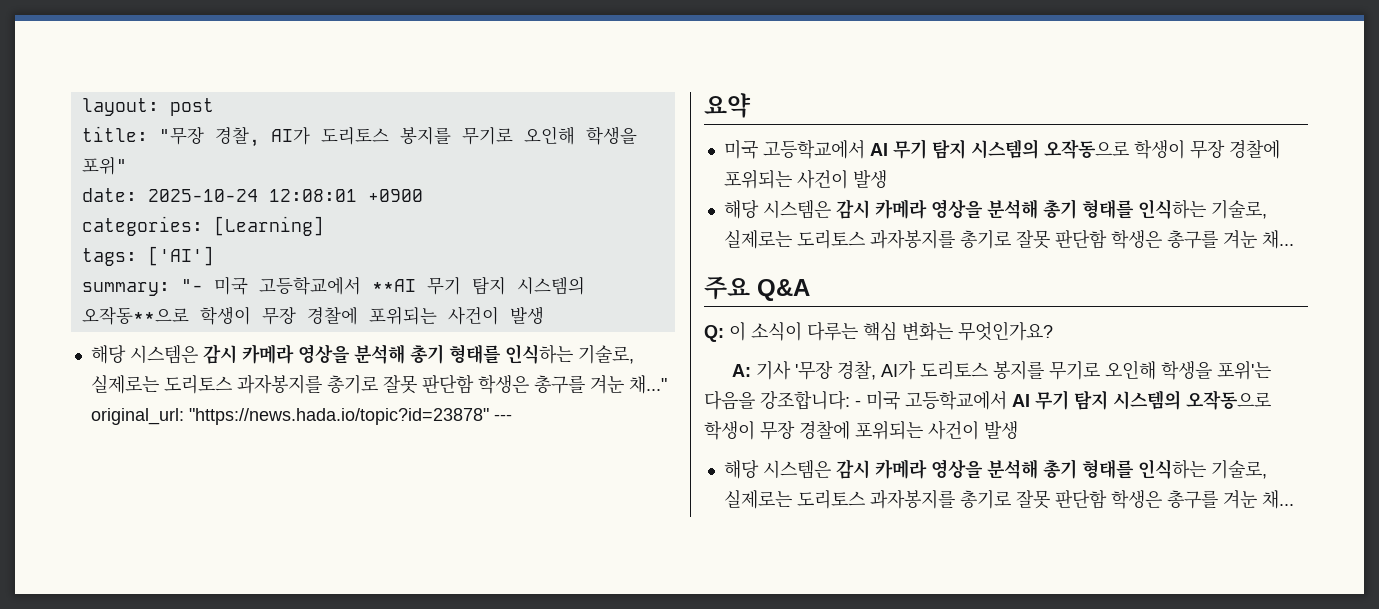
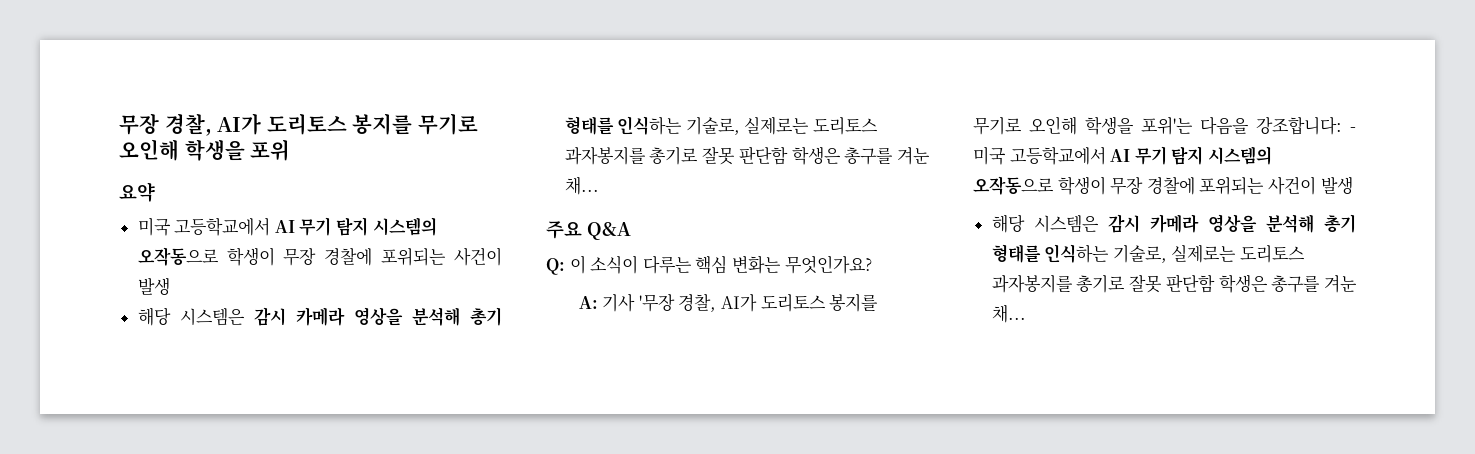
- layout: post
- title: "무장 경찰, AI가 도리토스 봉지를 무기로 오인해 학생을 포위"
- date: 2025-10-24 12:08:01 +0900
- categories: [Learning]
- tags: ['AI']
- summary: "- 미국 고등학교에서 **AI 무기 탐지 시스템의 오작동**으로 학생이 무장 경찰에 포위되는 사건이 발생
- 해당 시스템은 감시 카메라 영상을 분석해 총기 형태를 인식하는 기술로, 실제로는 도리토스 과자봉지를 총기로 잘못 판단함 학생은 총구를 겨눈 채..." original_url: "https://news.hada.io/topic?id=23878" ---
+ 무장 경찰, AI가 도리토스 봉지를 무기로 오인해 학생을 포위

